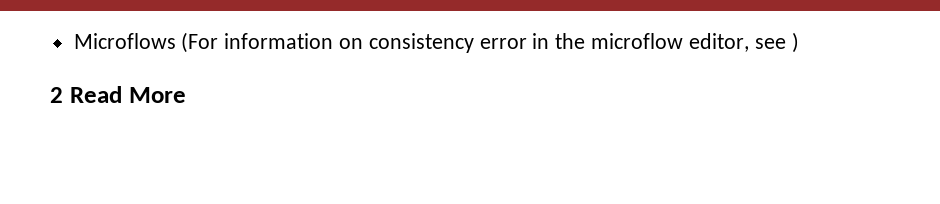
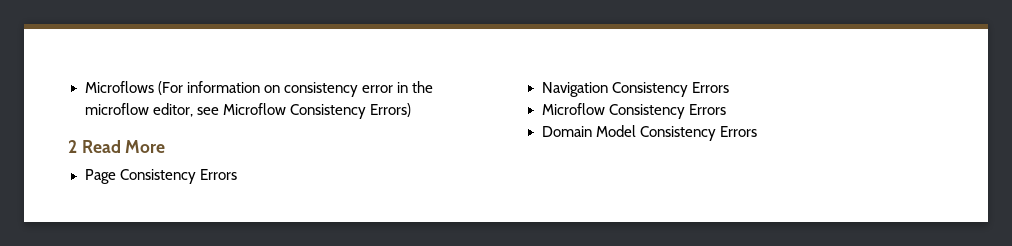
- Microflows (For information on consistency error in the microflow editor, see )
+ Microflows (For information on consistency error in the microflow editor, see Microflow Consistency Errors)
+ Page Consistency Errors
+ Navigation Consistency Errors
+ Microflow Consistency Errors
+ Domain Model Consistency Errors

